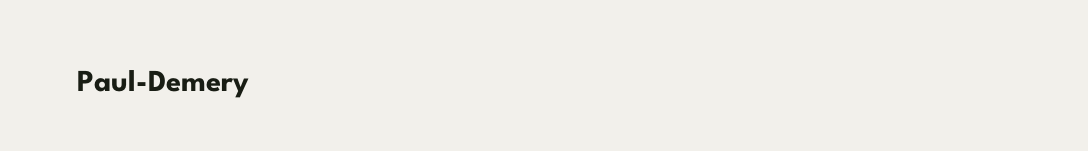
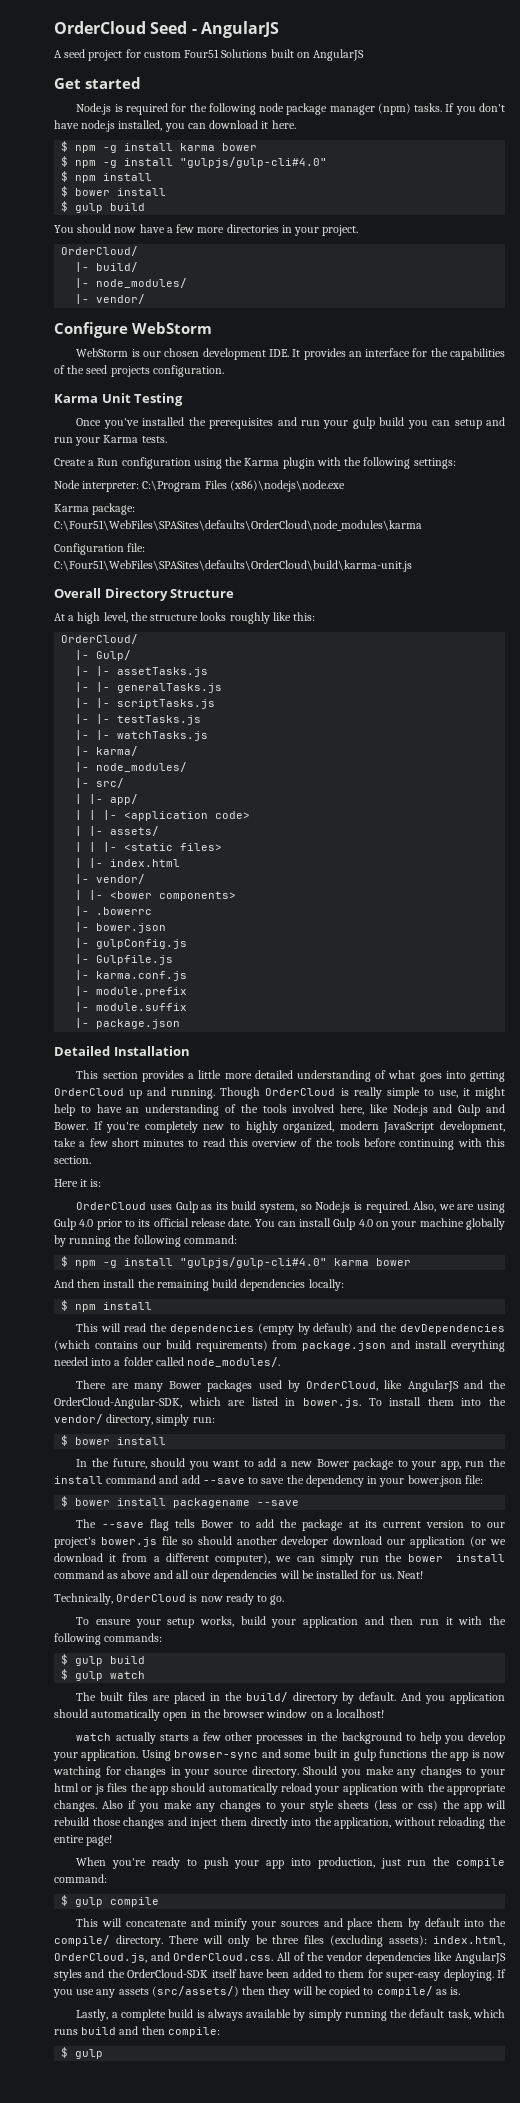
- Paul-Demery
+ OrderCloud Seed - AngularJS
+ A seed project for custom Four51 Solutions built on AngularJS
+ Get started
+ Node.js is required for the following node package manager (npm) tasks. If you don't have node.js installed, you can download it here.
+ $ npm -g install karma bower
+ $ npm -g install "gulpjs/gulp-cli#4.0"
+ $ npm install
+ $ bower install
+ $ gulp build
+ You should now have a few more directories in your project.
+ OrderCloud/
+ |- build/
+ |- node_modules/
+ |- vendor/
+ Configure WebStorm
+ WebStorm is our chosen development IDE. It provides an interface for the capabilities of the seed projects configuration.
+ Karma Unit Testing
+ Once you've installed the prerequisites and run your gulp build you can setup and run your Karma tests.
+ Create a Run configuration using the Karma plugin with the following settings:
+ Node interpreter: C:\Program Files (x86)\nodejs\node.exe
+ Karma package: C:\Four51\WebFiles\SPASites\defaults\OrderCloud\node_modules\karma
+ Configuration file: C:\Four51\WebFiles\SPASites\defaults\OrderCloud\build\karma-unit.js
+ Overall Directory Structure
+ At a high level, the structure looks roughly like this:
+ OrderCloud/
+ |- Gulp/
+ |- |- assetTasks.js
+ |- |- generalTasks.js
+ |- |- scriptTasks.js
+ |- |- testTasks.js
+ |- |- watchTasks.js
+ |- karma/
+ |- node_modules/
+ |- src/
+ | |- app/
+ | | |- <application code>
+ | |- assets/
+ | | |- <static files>
+ | |- index.html
+ |- vendor/
+ | |- <bower components>
+ |- .bowerrc
+ |- bower.json
+ |- gulpConfig.js
+ |- Gulpfile.js
+ |- karma.conf.js
+ |- module.prefix
+ |- module.suffix
+ |- package.json
+ Detailed Installation
+ This section provides a little more detailed understanding of what goes into getting OrderCloud up and running. Though OrderCloud is really simple to use, it might help to have an understanding of the tools involved here, like Node.js and Gulp and Bower. If you're completely new to highly organized, modern JavaScript development, take a few short minutes to read this overview of the tools before continuing with this section.
+ Here it is:
+ OrderCloud uses Gulp as its build system, so Node.js is required. Also, we are using Gulp 4.0 prior to its official release date. You can install Gulp 4.0 on your machine globally by running the following command:
+ $ npm -g install "gulpjs/gulp-cli#4.0" karma bower
+ And then install the remaining build dependencies locally:
+ $ npm install
+ This will read the dependencies (empty by default) and the devDependencies (which contains our build requirements) from package.json and install everything needed into a folder called node_modules/.
+ There are many Bower packages used by OrderCloud, like AngularJS and the OrderCloud-Angular-SDK, which are listed in bower.js. To install them into the vendor/ directory, simply run:
+ $ bower install
+ In the future, should you want to add a new Bower package to your app, run the install command and add --save to save the dependency in your bower.json file:
+ $ bower install packagename --save
+ The --save flag tells Bower to add the package at its current version to our project's bower.js file so should another developer download our application (or we download it from a different computer), we can simply run the bower install command as above and all our dependencies will be installed for us. Neat!
+ Technically, OrderCloud is now ready to go.
+ To ensure your setup works, build your application and then run it with the following commands:
+ $ gulp build
+ $ gulp watch
+ The built files are placed in the build/ directory by default. And you application should automatically open in the browser window on a localhost!
+ watch actually starts a few other processes in the background to help you develop your application. Using browser-sync and some built in gulp functions the app is now watching for changes in your source directory. Should you make any changes to your html or js files the app should automatically reload your application with the appropriate changes. Also if you make any changes to your style sheets (less or css) the app will rebuild those changes and inject them directly into the application, without reloading the entire page!
+ When you're ready to push your app into production, just run the compile command:
+ $ gulp compile
+ This will concatenate and minify your sources and place them by default into the compile/ directory. There will only be three files (excluding assets): index.html, OrderCloud.js, and OrderCloud.css. All of the vendor dependencies like AngularJS styles and the OrderCloud-SDK itself have been added to them for super-easy deploying. If you use any assets (src/assets/) then they will be copied to compile/ as is.
+ Lastly, a complete build is always available by simply running the default task, which runs build and then compile:
+ $ gulp

